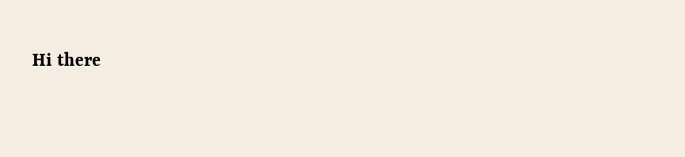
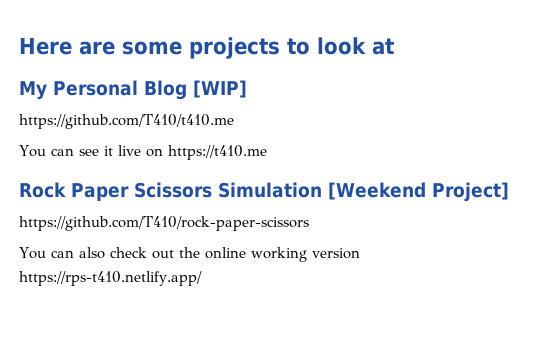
- Hi there
+ Here are some projects to look at
+ My Personal Blog [WIP]
+ https://github.com/T410/t410.me
+ You can see it live on https://t410.me
+ Rock Paper Scissors Simulation [Weekend Project]
+ https://github.com/T410/rock-paper-scissors
+ You can also check out the online working version https://rps-t410.netlify.app/

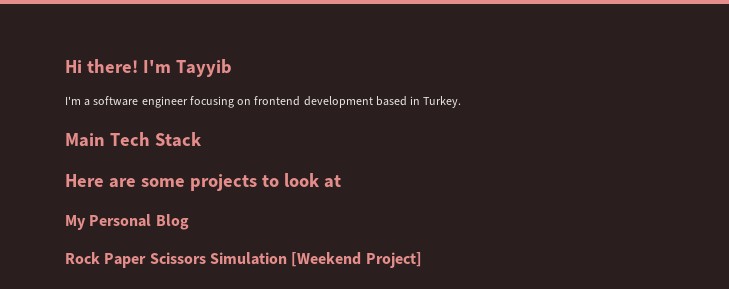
+ Hi there! I'm Tayyib
+ I'm a software engineer focusing on frontend development based in Turkey.
+ Main Tech Stack
- My Personal Blog [WIP]
- https://github.com/T410/t410.me
- You can see it live on https://t410.me
+ My Personal Blog
- https://github.com/T410/rock-paper-scissors
- You can also check out the online working version https://rps-t410.netlify.app/

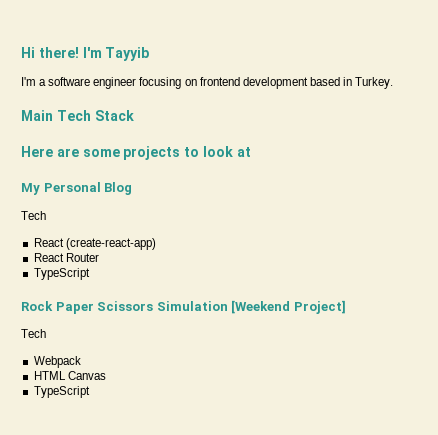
  My Personal Blog
+ Tech
+ React (create-react-app)
+ React Router
+ TypeScript
  Rock Paper Scissors Simulation [Weekend Project]
+ Tech
+ Webpack
+ HTML Canvas
+ TypeScript

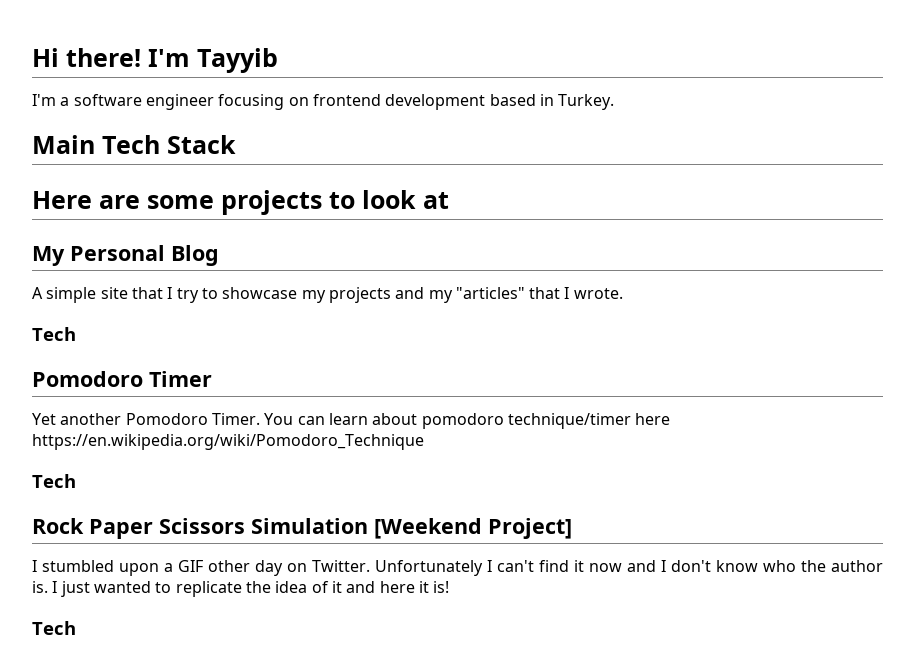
  My Personal Blog
+ A simple site that I try to showcase my projects and my "articles" that I wrote.
  Tech
- React (create-react-app)
- React Router
- TypeScript
+ Pomodoro Timer
+ Yet another Pomodoro Timer. You can learn about pomodoro technique/timer here https://en.wikipedia.org/wiki/Pomodoro_Technique
+ Tech
  Rock Paper Scissors Simulation [Weekend Project]
+ I stumbled upon a GIF other day on Twitter. Unfortunately I can't find it now and I don't know who the author is. I just wanted to replicate the idea of it and here it is!
  Tech
- Webpack
- HTML Canvas
- TypeScript

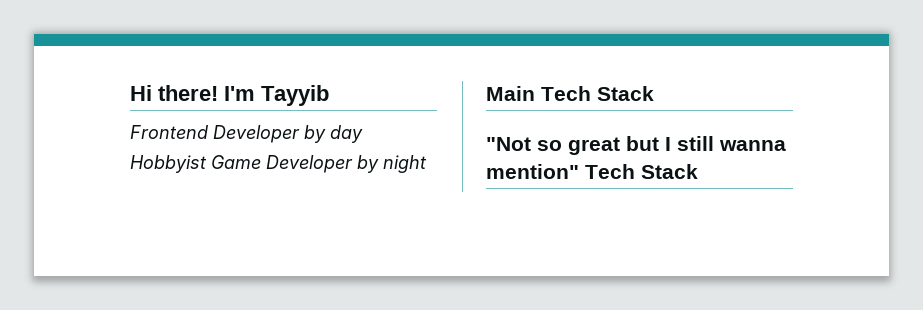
- I'm a software engineer focusing on frontend development based in Turkey.
+ Frontend Developer by day
+ Hobbyist Game Developer by night
  Main Tech Stack
- Here are some projects to look at
- My Personal Blog
- A simple site that I try to showcase my projects and my "articles" that I wrote.
- Tech
- Pomodoro Timer
- Yet another Pomodoro Timer. You can learn about pomodoro technique/timer here https://en.wikipedia.org/wiki/Pomodoro_Technique
- Tech
- Rock Paper Scissors Simulation [Weekend Project]
- I stumbled upon a GIF other day on Twitter. Unfortunately I can't find it now and I don't know who the author is. I just wanted to replicate the idea of it and here it is!
- Tech
+ "Not so great but I still wanna mention" Tech Stack

